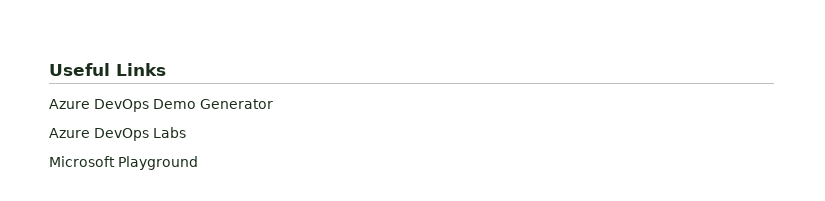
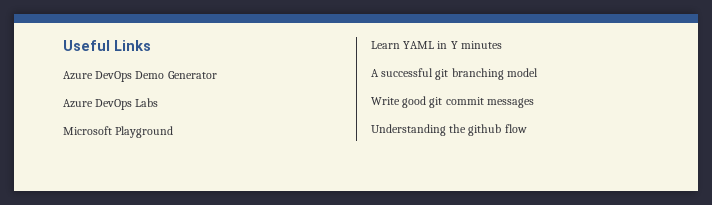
+ Learn YAML in Y minutes
+ A successful git branching model
+ Write good git commit messages
+ Understanding the github flow

